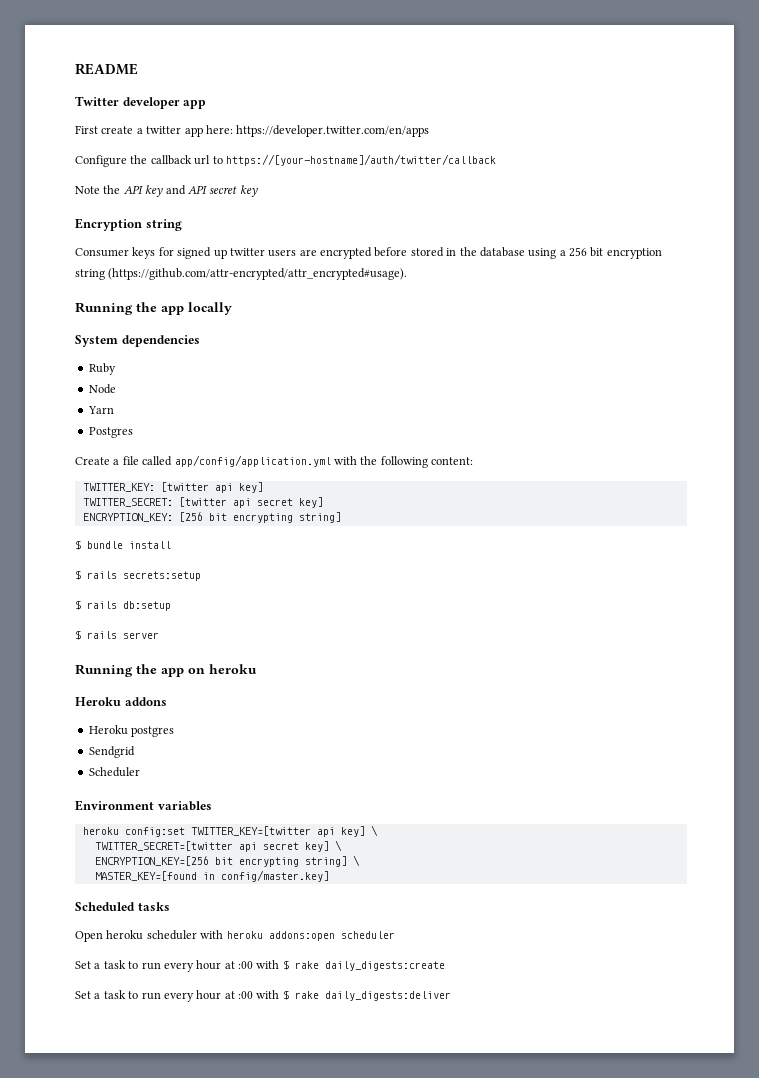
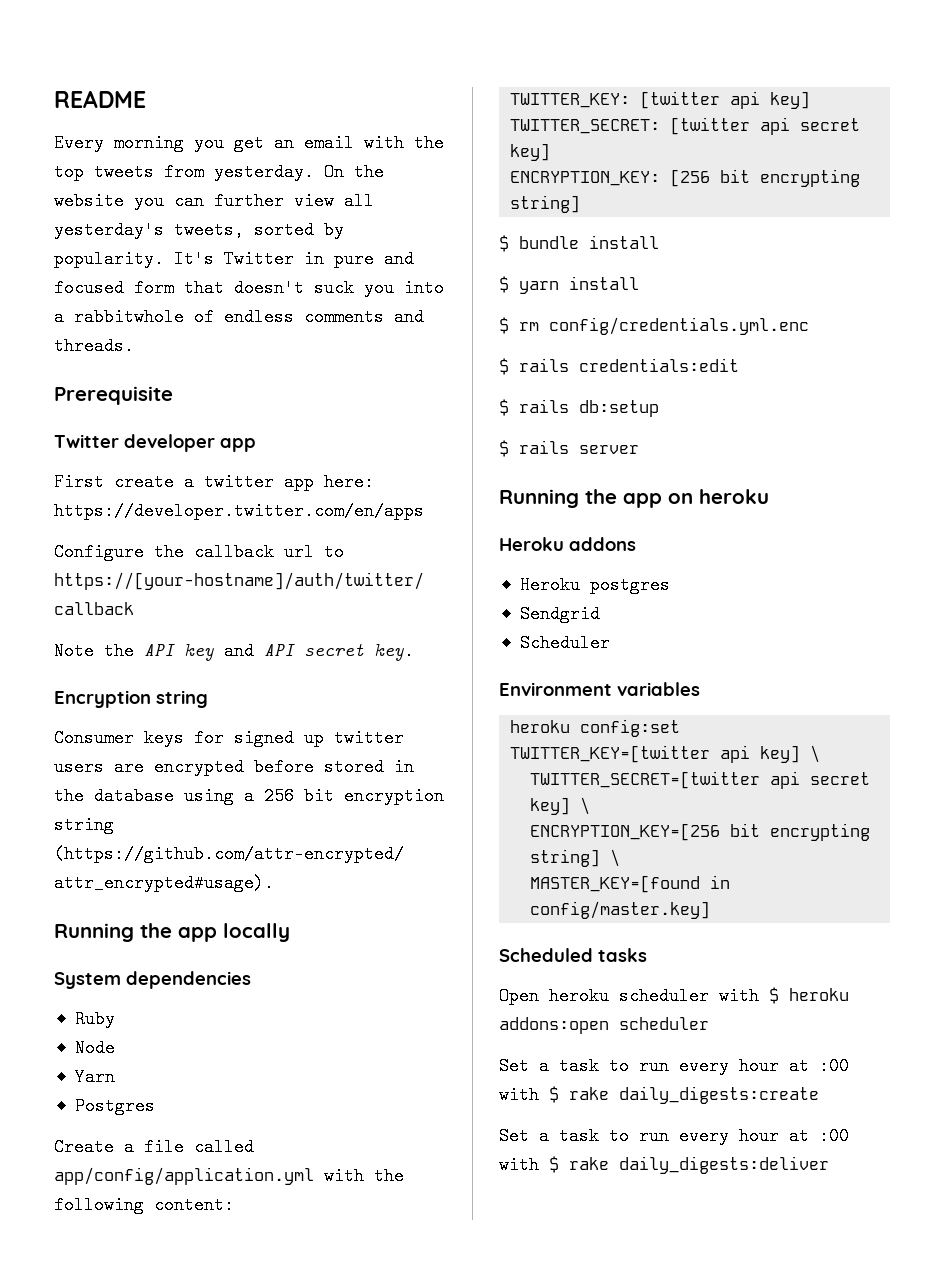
+ Every morning you get an email with the top tweets from yesterday. On the website you can further view all yesterday's tweets, sorted by popularity. It's Twitter in pure and focused form that doesn't suck you into a rabbitwhole of endless comments and threads.
+ Prerequisite
- Note the API key and API secret key
+ Note the API key and API secret key.
- $ rails secrets:setup
+ $ yarn install
+ $ rm config/credentials.yml.enc
+ $ rails credentials:edit
- Open heroku scheduler with heroku addons:open scheduler
+ Open heroku scheduler with $ heroku addons:open scheduler

